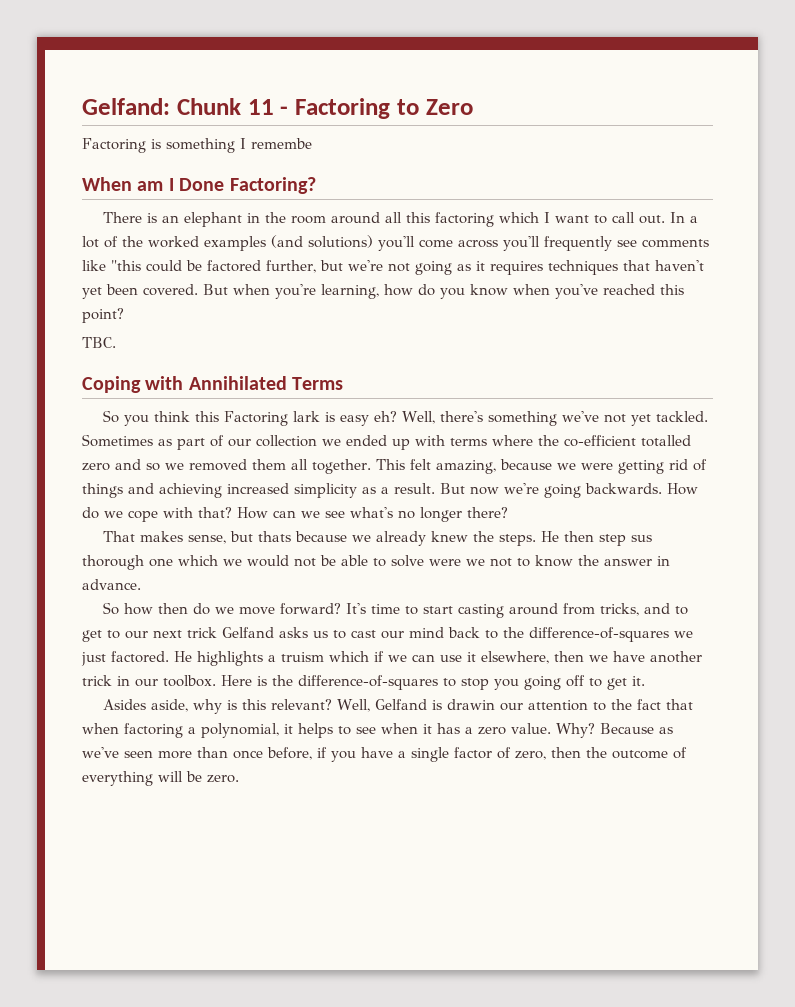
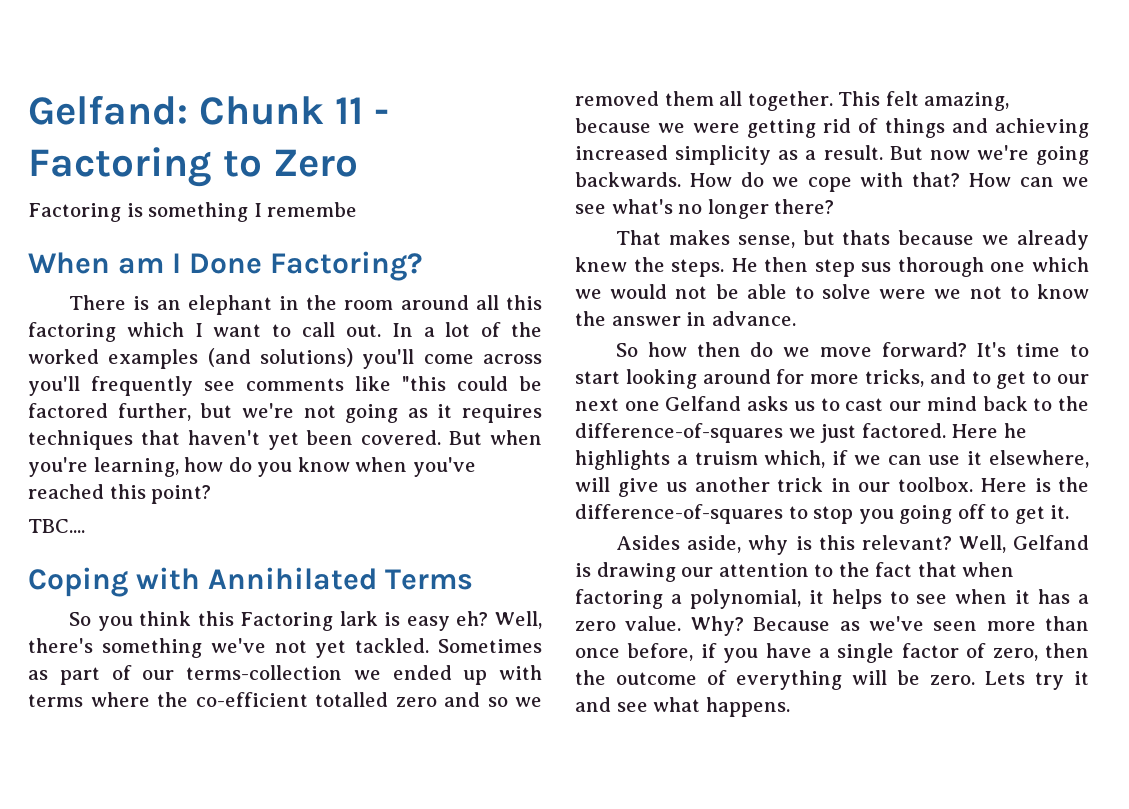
- TBC.
+ TBC....
- Sometimes as part of our collection we ended up with terms where the co-efficient totalled zero and so we removed them all together.
+ Sometimes as part of our terms-collection we ended up with terms where the co-efficient totalled zero and so we removed them all together.
- It's time to start casting around from tricks, and to get to our next trick Gelfand asks us to cast our mind back to the difference-of-squares we just factored.
+ It's time to start looking around for more tricks, and to get to our next one Gelfand asks us to cast our mind back to the difference-of-squares we just factored.
- He highlights a truism which if we can use it elsewhere, then we have another trick in our toolbox.
+ Here he highlights a truism which, if we can use it elsewhere, will give us another trick in our toolbox.
- Well, Gelfand is drawin our attention to the fact that when factoring a polynomial, it helps to see when it has a zero value.
+ Well, Gelfand is drawing our attention to the fact that when factoring a polynomial, it helps to see when it has a zero value.
+ Lets try it and see what happens.

